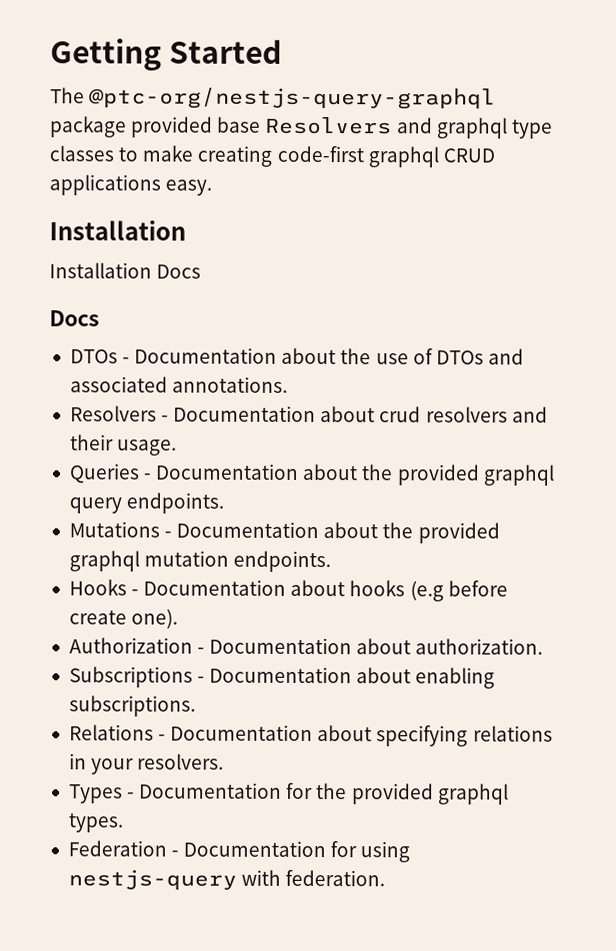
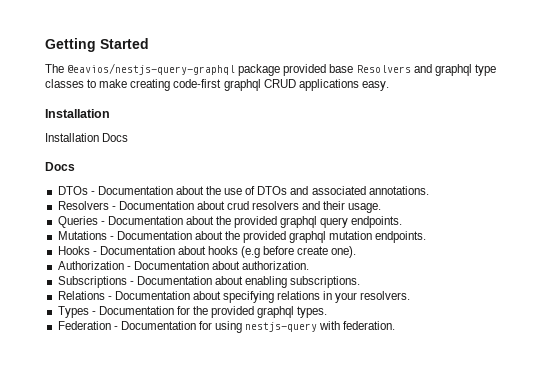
- The @ptc-org/nestjs-query-graphql package provided base Resolvers and graphql type classes to make creating code-first graphql CRUD applications easy.
+ The @eavios/nestjs-query-graphql package provided base Resolvers and graphql type classes to make creating code-first graphql CRUD applications easy.

